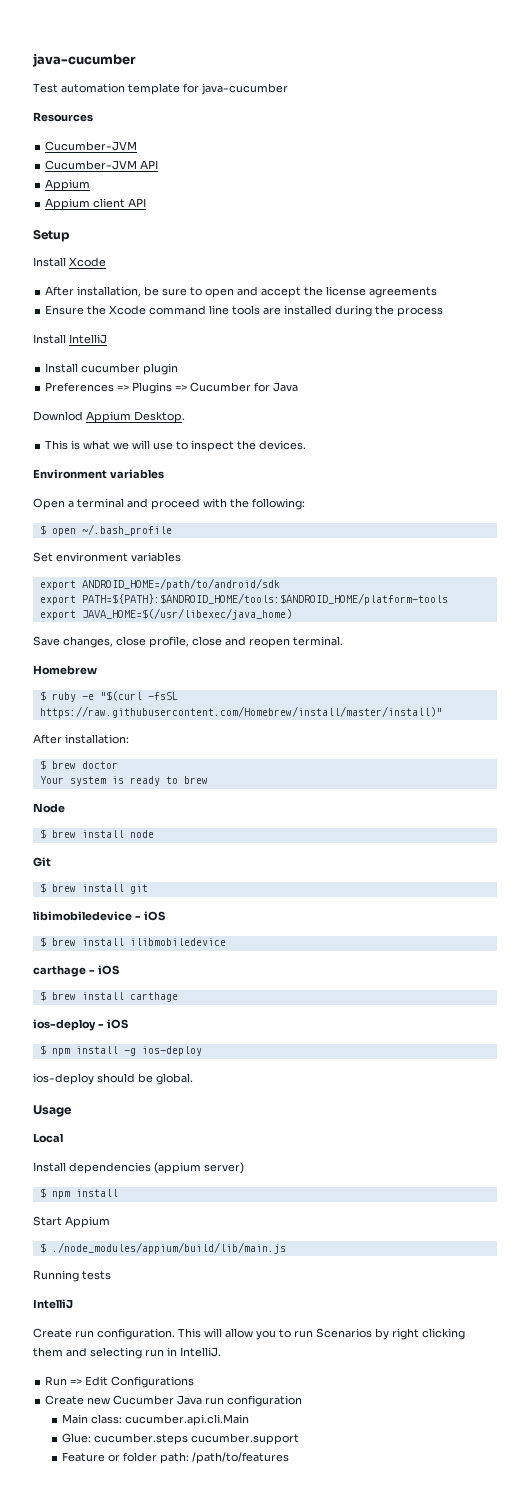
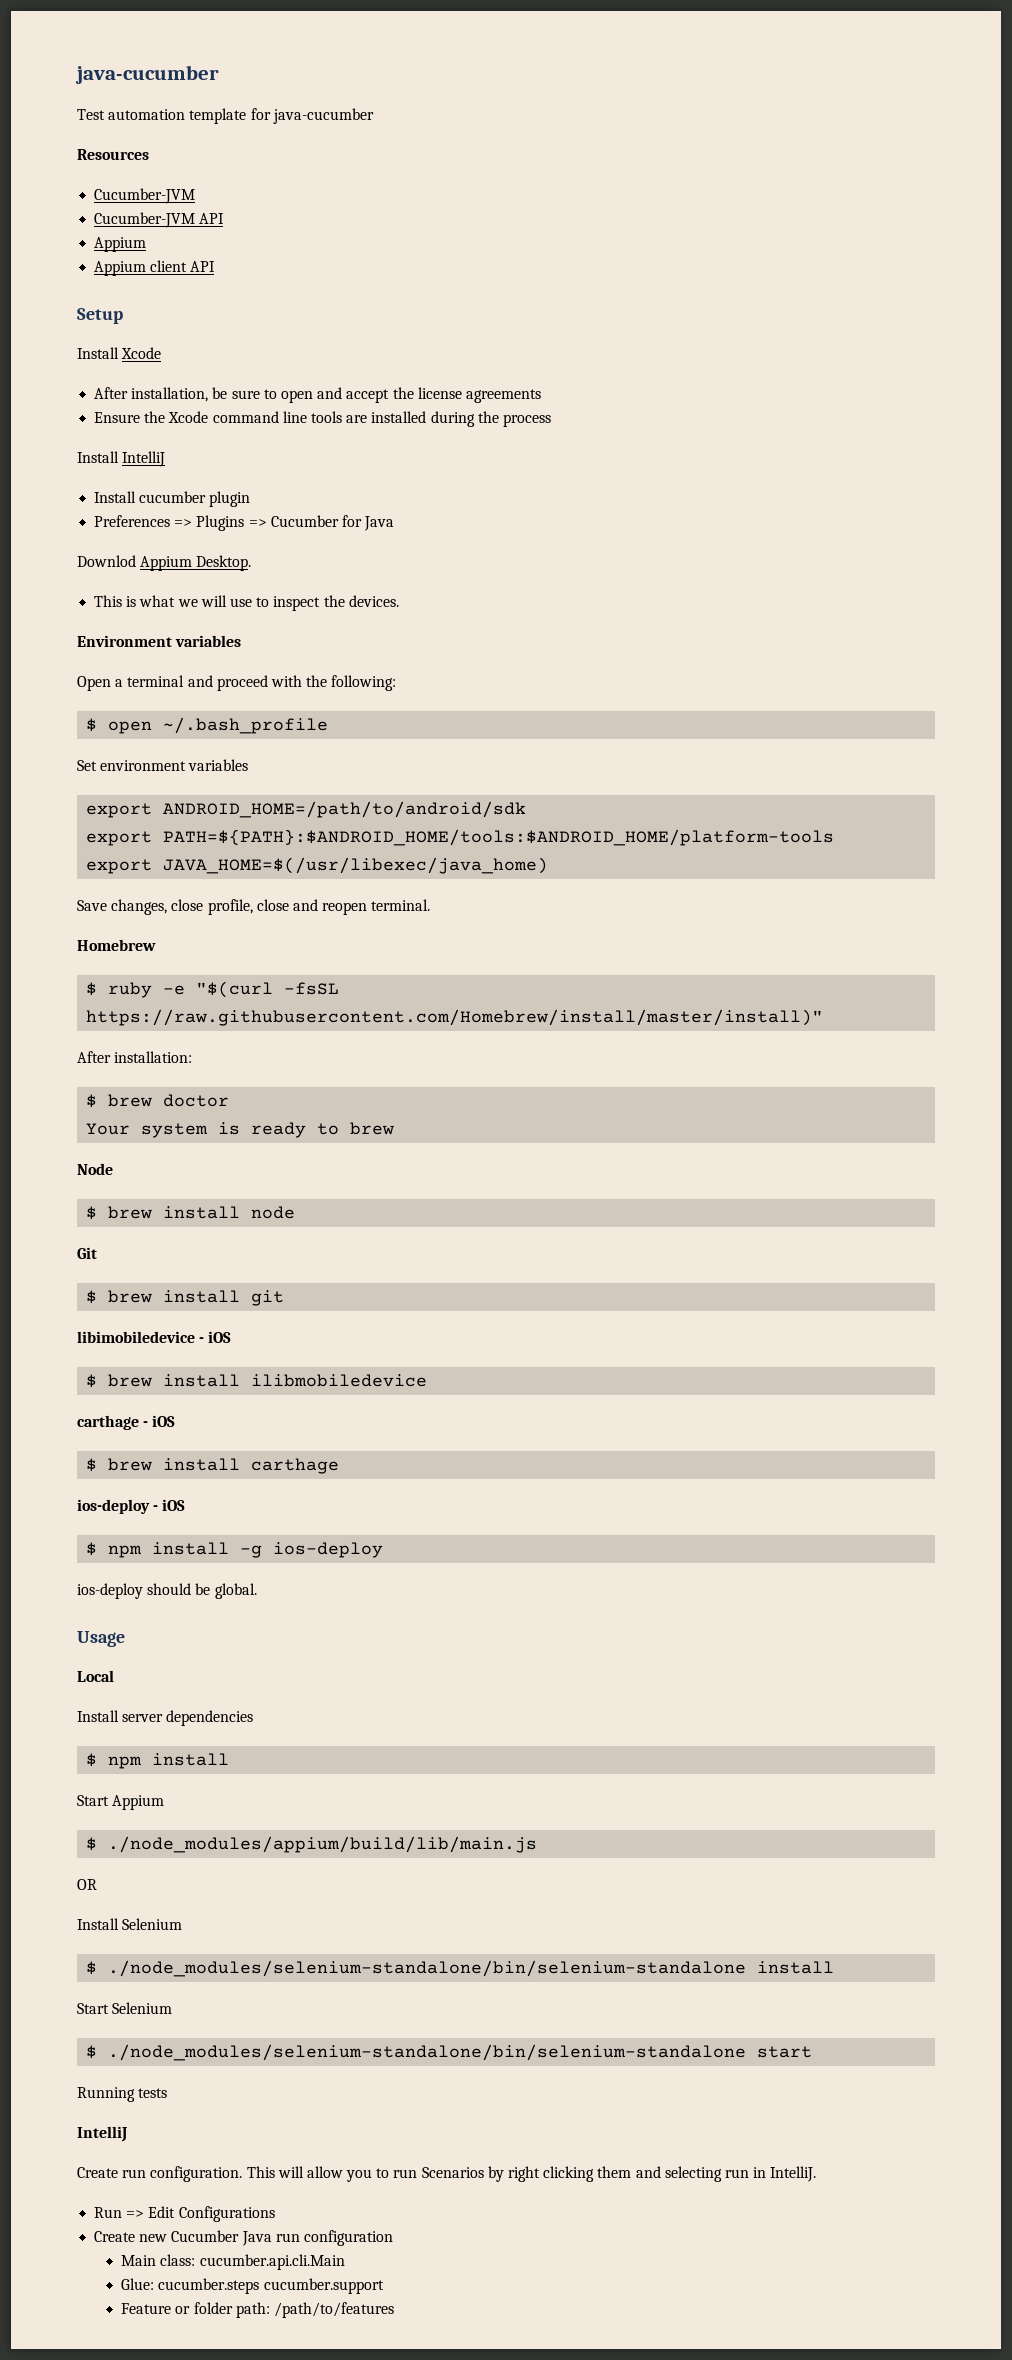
- Install dependencies (appium server)
+ Install server dependencies
+ OR
+ Install Selenium
+ $ ./node_modules/selenium-standalone/bin/selenium-standalone install
+ Start Selenium
+ $ ./node_modules/selenium-standalone/bin/selenium-standalone start

